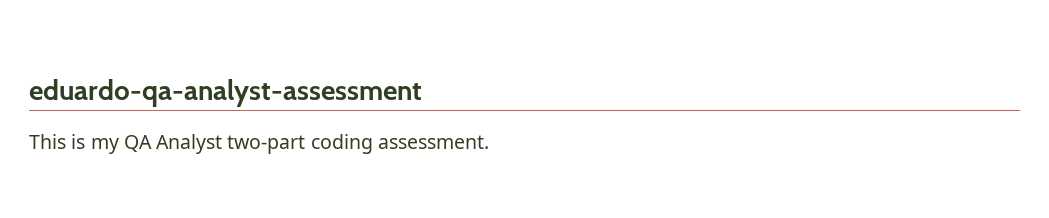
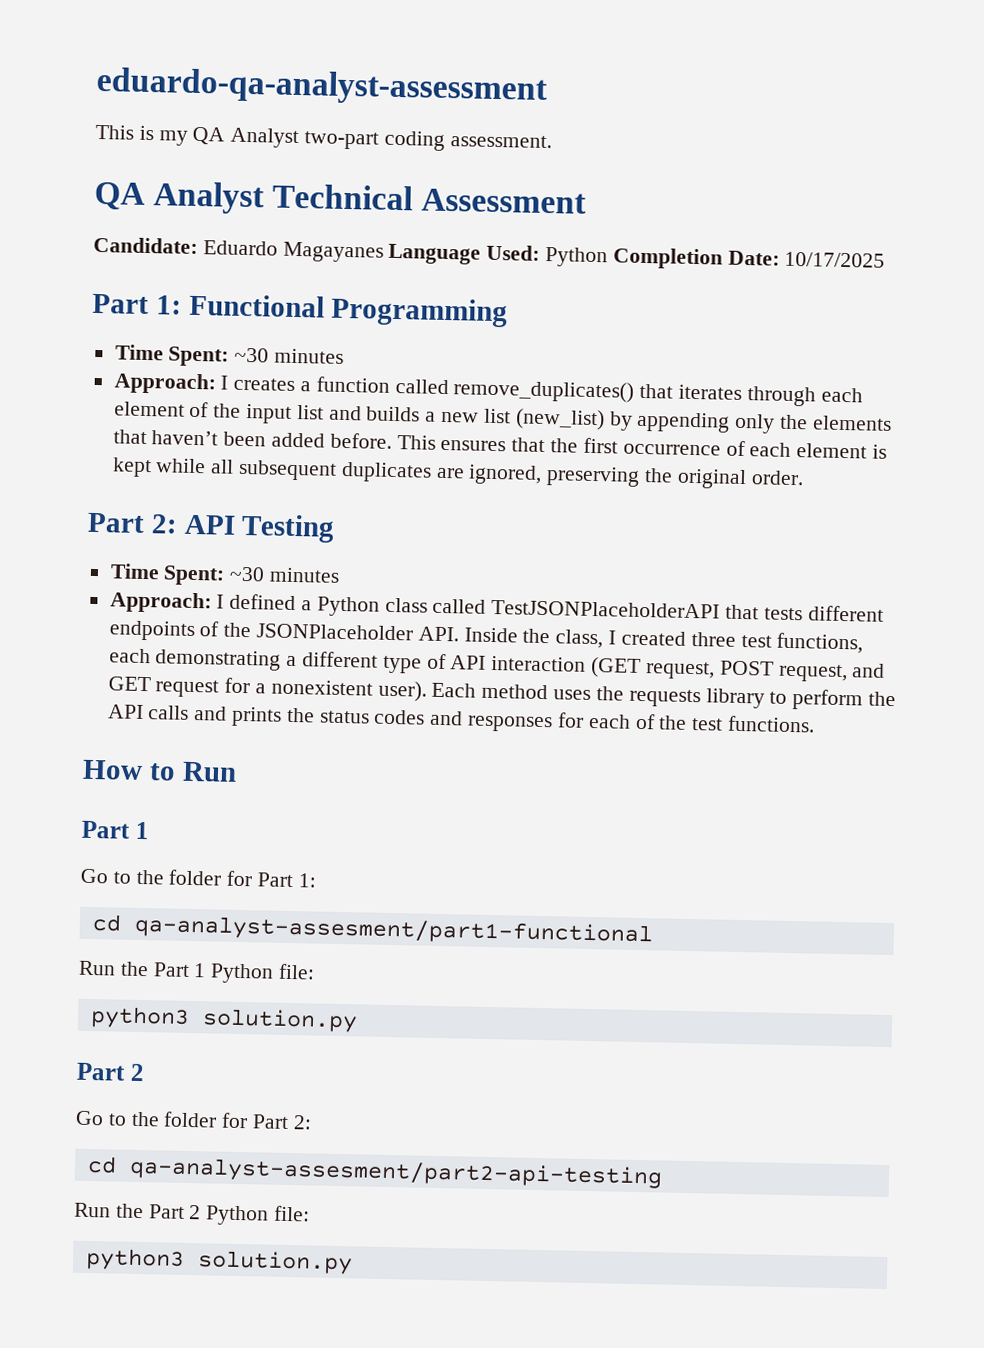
+ QA Analyst Technical Assessment
+ Candidate: Eduardo Magayanes Language Used: Python Completion Date: 10/17/2025
+ Part 1: Functional Programming
+ Time Spent: ~30 minutes
+ Approach: I creates a function called remove_duplicates() that iterates through each element of the input list and builds a new list (new_list) by appending only the elements that haven’t been added before. This ensures that the first occurrence of each element is kept while all subsequent duplicates are ignored, preserving the original order.
+ Part 2: API Testing
+ Time Spent: ~30 minutes
+ Approach: I defined a Python class called TestJSONPlaceholderAPI that tests different endpoints of the JSONPlaceholder API. Inside the class, I created three test functions, each demonstrating a different type of API interaction (GET request, POST request, and GET request for a nonexistent user). Each method uses the requests library to perform the API calls and prints the status codes and responses for each of the test functions.
+ How to Run
+ Part 1
+ Go to the folder for Part 1:
+ cd qa-analyst-assesment/part1-functional
+ Run the Part 1 Python file:
+ python3 solution.py
+ Part 2
+ Go to the folder for Part 2:
+ cd qa-analyst-assesment/part2-api-testing
+ Run the Part 2 Python file:
+ python3 solution.py

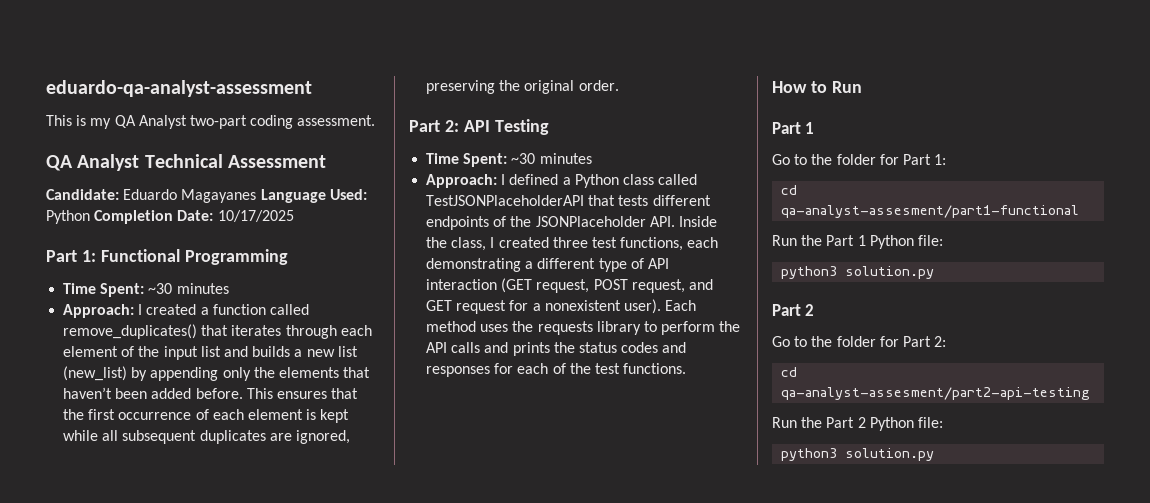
- Approach: I creates a function called remove_duplicates() that iterates through each element of the input list and builds a new list (new_list) by appending only the elements that haven’t been added before.
+ Approach: I created a function called remove_duplicates() that iterates through each element of the input list and builds a new list (new_list) by appending only the elements that haven’t been added before.

